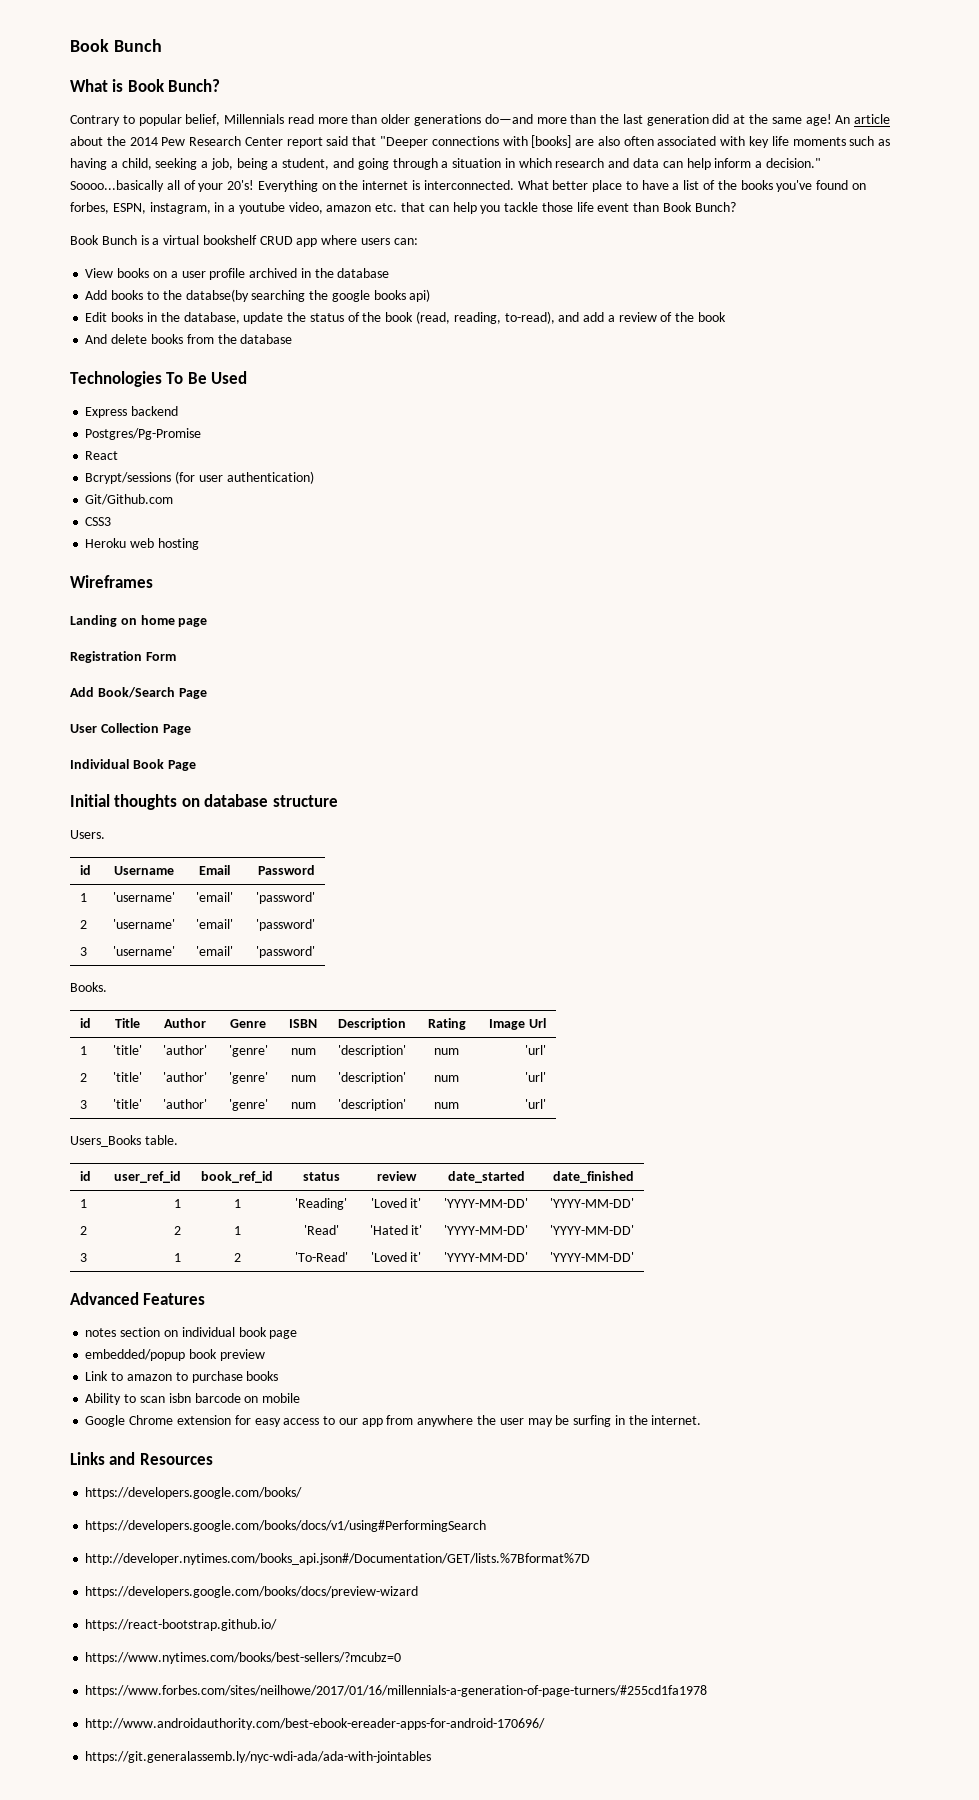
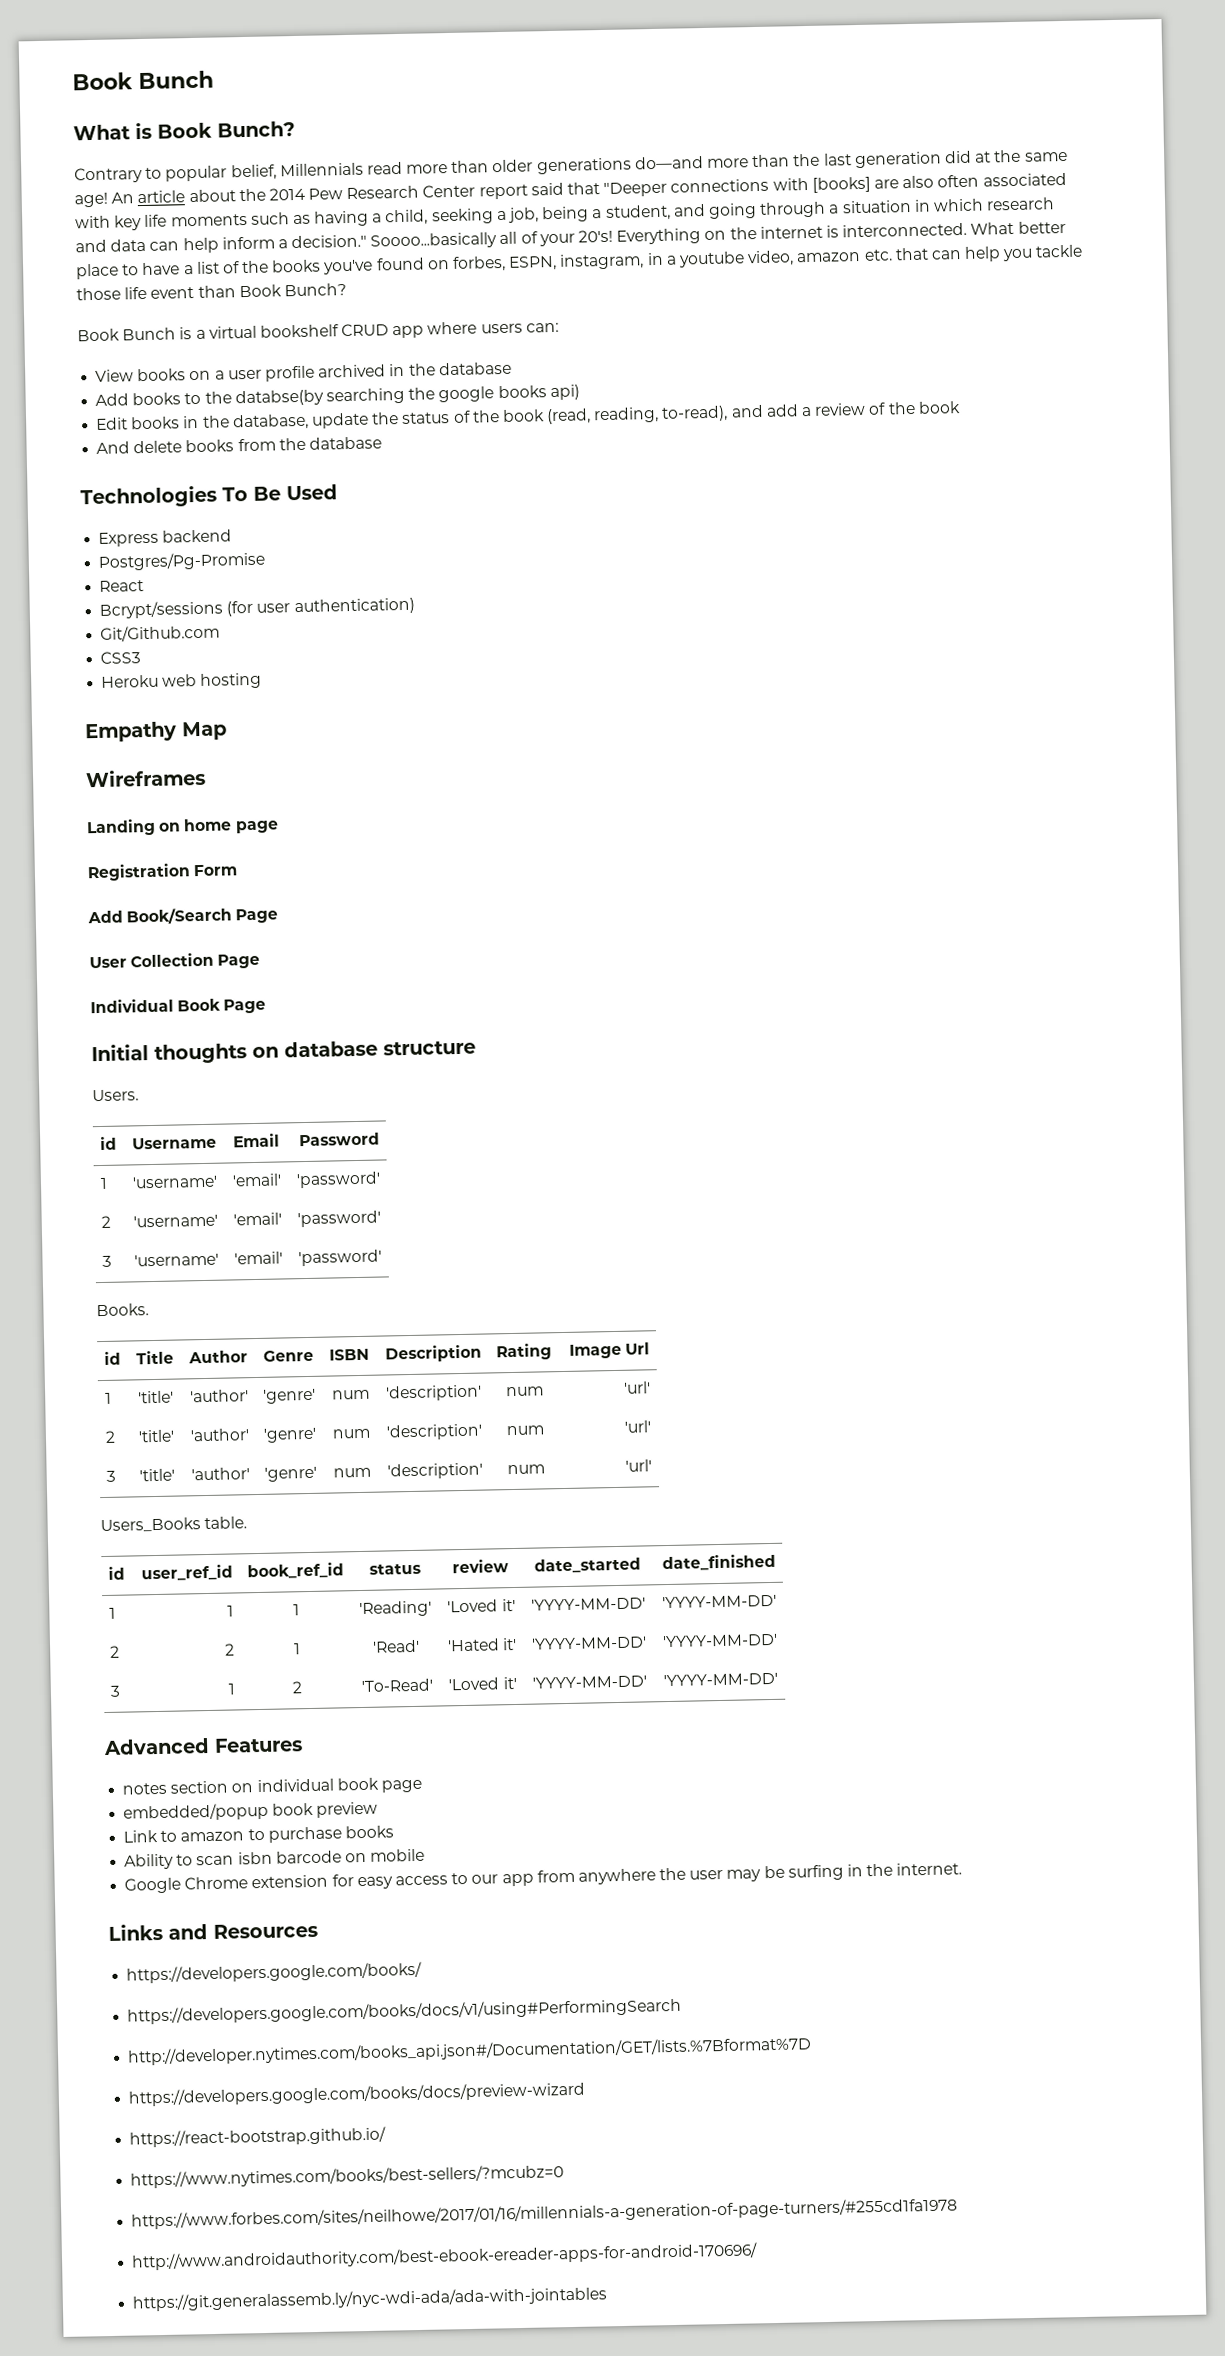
+ Empathy Map

